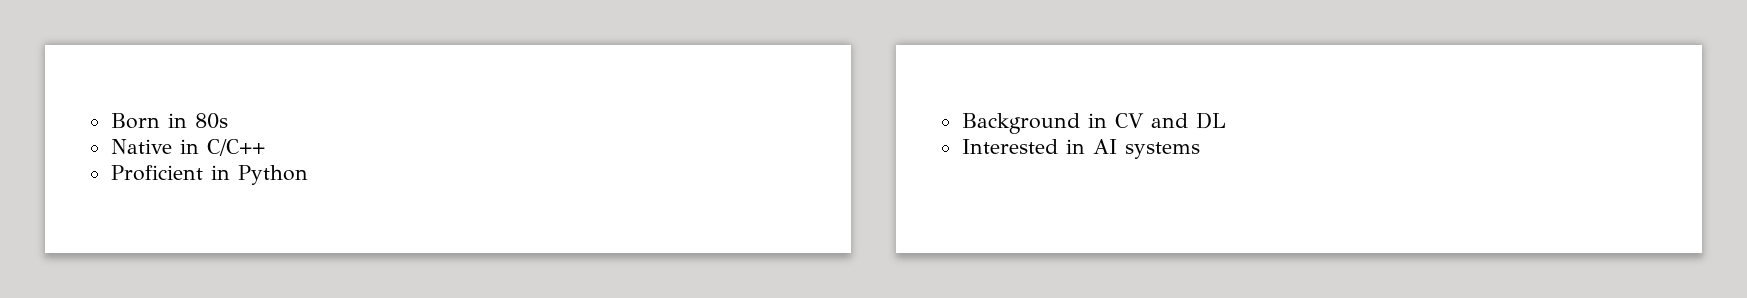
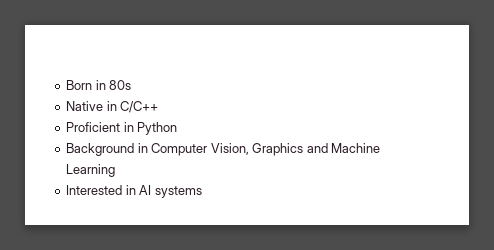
- Background in CV and DL
+ Background in Computer Vision, Graphics and Machine Learning

